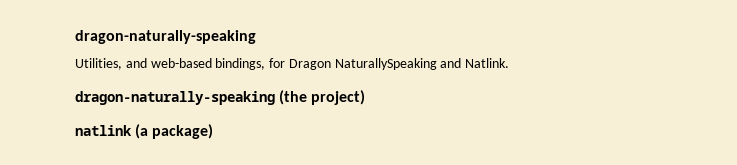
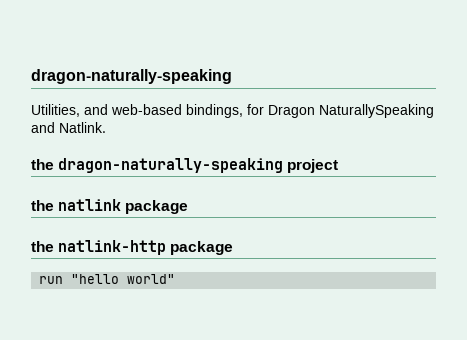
- dragon-naturally-speaking (the project)
- natlink (a package)
+ the dragon-naturally-speaking project
+ the natlink package
+ the natlink-http package
+ run "hello world"

